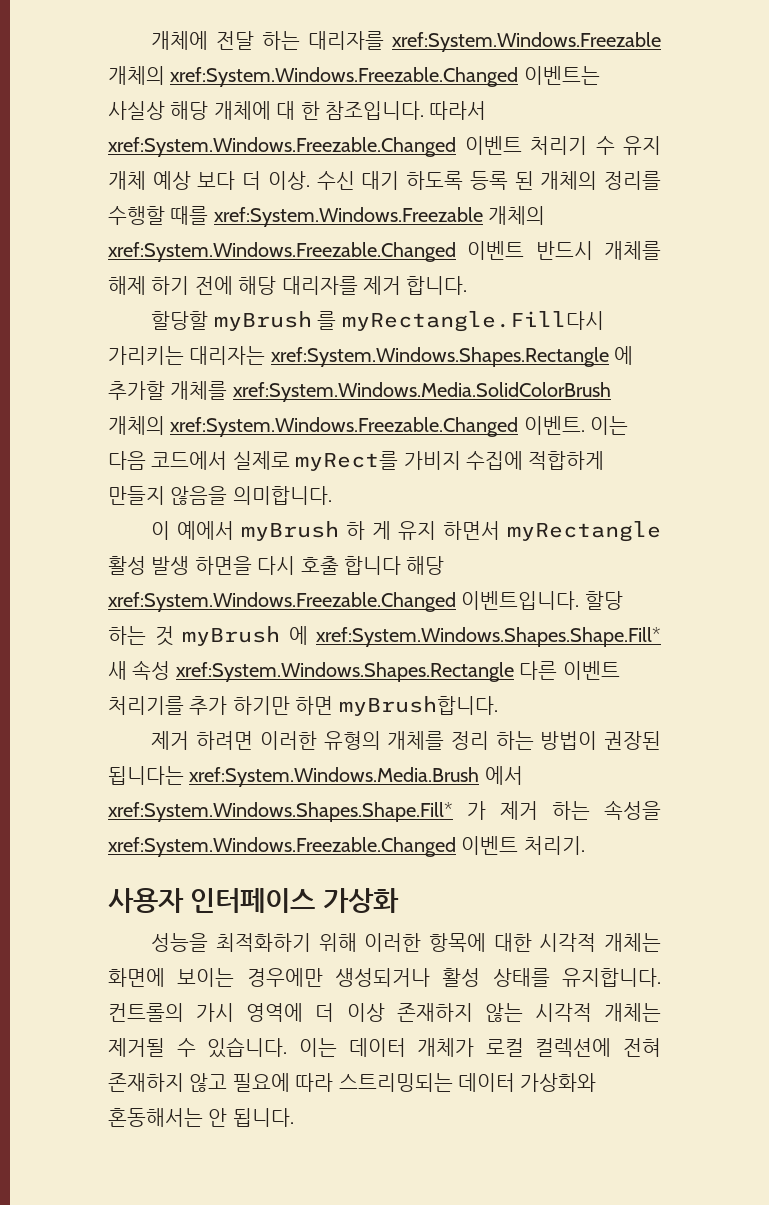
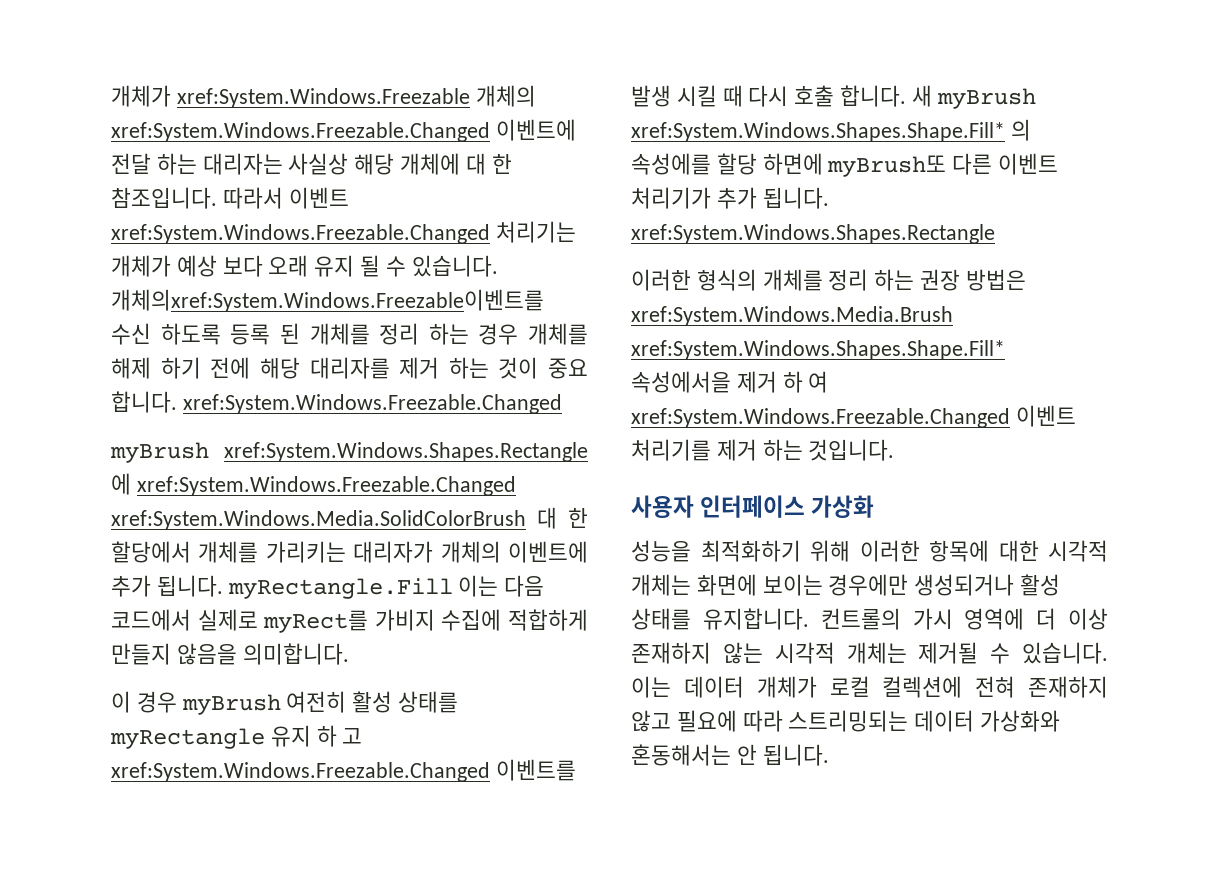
- 개체에 전달 하는 대리자를 xref:System.Windows.Freezable 개체의 xref:System.Windows.Freezable.Changed 이벤트는 사실상 해당 개체에 대 한 참조입니다.
+ 개체가 xref:System.Windows.Freezable 개체의 xref:System.Windows.Freezable.Changed 이벤트에 전달 하는 대리자는 사실상 해당 개체에 대 한 참조입니다.
- 따라서 xref:System.Windows.Freezable.Changed 이벤트 처리기 수 유지 개체 예상 보다 더 이상. 수신 대기 하도록 등록 된 개체의 정리를 수행할 때를 xref:System.Windows.Freezable 개체의 xref:System.Windows.Freezable.Changed 이벤트 반드시 개체를 해제 하기 전에 해당 대리자를 제거 합니다.
- 할당할 myBrush 를 myRectangle.Fill다시 가리키는 대리자는 xref:System.Windows.Shapes.Rectangle 에 추가할 개체를 xref:System.Windows.Media.SolidColorBrush 개체의 xref:System.Windows.Freezable.Changed 이벤트. 이는 다음 코드에서 실제로 myRect를 가비지 수집에 적합하게 만들지 않음을 의미합니다.
+ 따라서 이벤트 xref:System.Windows.Freezable.Changed 처리기는 개체가 예상 보다 오래 유지 될 수 있습니다. 개체의xref:System.Windows.Freezable이벤트를 수신 하도록 등록 된 개체를 정리 하는 경우 개체를 해제 하기 전에 해당 대리자를 제거 하는 것이 중요 합니다. xref:System.Windows.Freezable.Changed
+ myBrush xref:System.Windows.Shapes.Rectangle 에 xref:System.Windows.Freezable.Changed xref:System.Windows.Media.SolidColorBrush 대 한 할당에서 개체를 가리키는 대리자가 개체의 이벤트에 추가 됩니다. myRectangle.Fill 이는 다음 코드에서 실제로 myRect를 가비지 수집에 적합하게 만들지 않음을 의미합니다.
- 이 예에서 myBrush 하 게 유지 하면서 myRectangle 활성 발생 하면을 다시 호출 합니다 해당 xref:System.Windows.Freezable.Changed 이벤트입니다. 할당 하는 것 myBrush 에 xref:System.Windows.Shapes.Shape.Fill* 새 속성 xref:System.Windows.Shapes.Rectangle 다른 이벤트 처리기를 추가 하기만 하면 myBrush합니다.
- 제거 하려면 이러한 유형의 개체를 정리 하는 방법이 권장된 됩니다는 xref:System.Windows.Media.Brush 에서 xref:System.Windows.Shapes.Shape.Fill* 가 제거 하는 속성을 xref:System.Windows.Freezable.Changed 이벤트 처리기.
+ 이 경우 myBrush 여전히 활성 상태를 myRectangle 유지 하 고 xref:System.Windows.Freezable.Changed 이벤트를 발생 시킬 때 다시 호출 합니다. 새 myBrush xref:System.Windows.Shapes.Shape.Fill* 의 속성에를 할당 하면에 myBrush또 다른 이벤트 처리기가 추가 됩니다. xref:System.Windows.Shapes.Rectangle
+ 이러한 형식의 개체를 정리 하는 권장 방법은 xref:System.Windows.Media.Brush xref:System.Windows.Shapes.Shape.Fill* 속성에서을 제거 하 여 xref:System.Windows.Freezable.Changed 이벤트 처리기를 제거 하는 것입니다.

